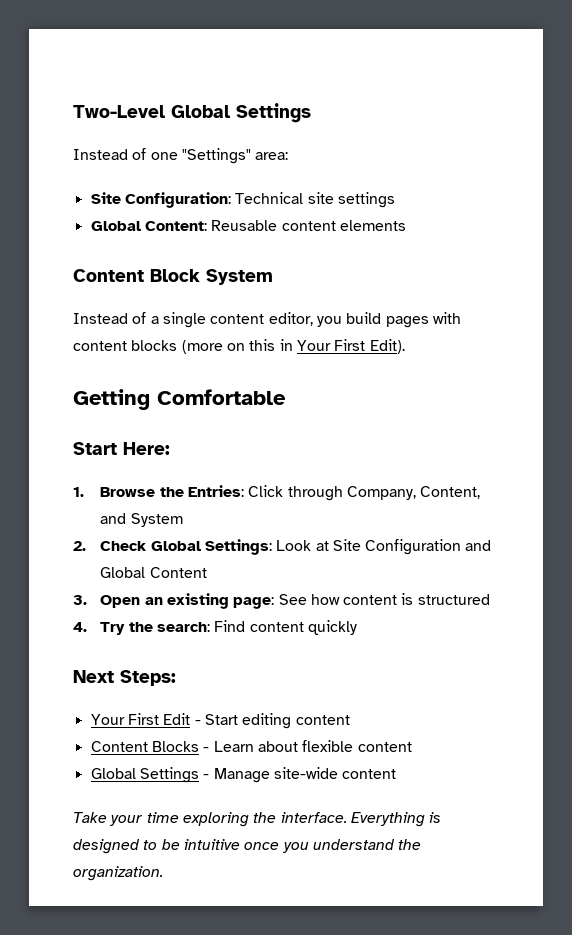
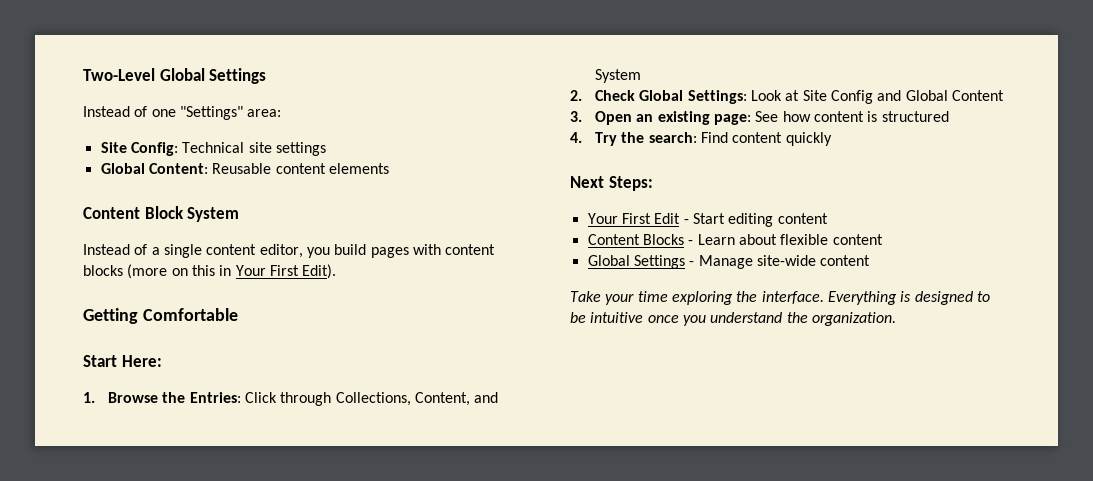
- Site Configuration: Technical site settings
+ Site Config: Technical site settings
- 1. Browse the Entries: Click through Company, Content, and System
+ 1. Browse the Entries: Click through Collections, Content, and System
- 2. Check Global Settings: Look at Site Configuration and Global Content
+ 2. Check Global Settings: Look at Site Config and Global Content

